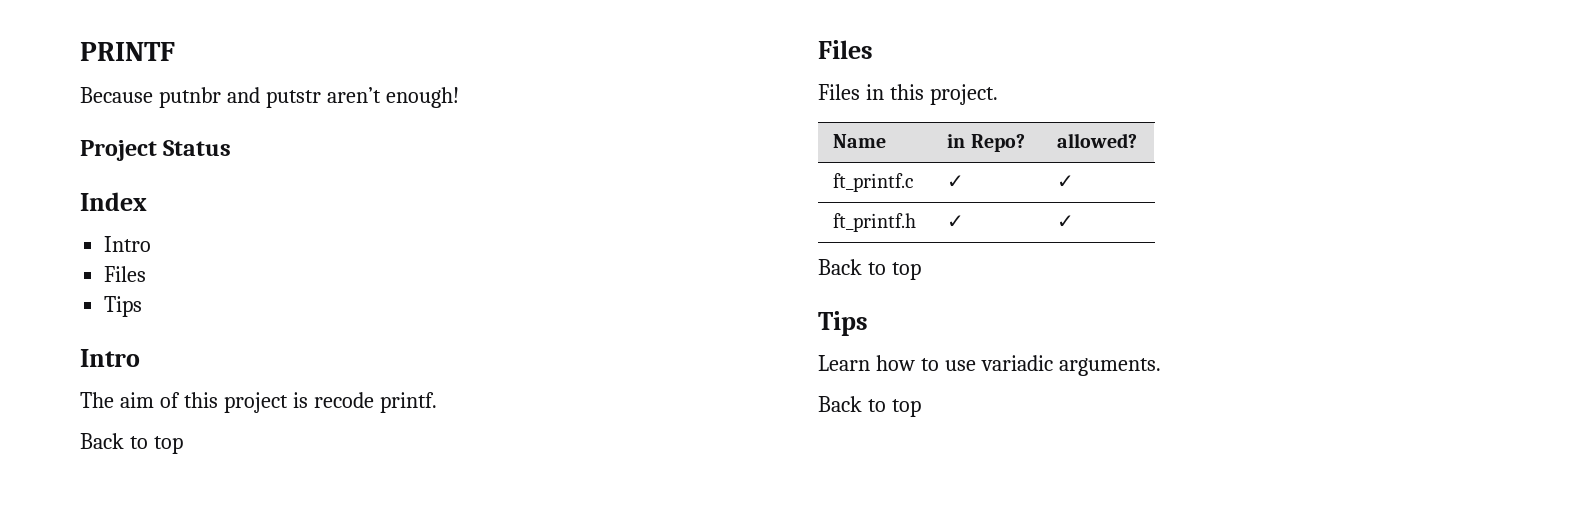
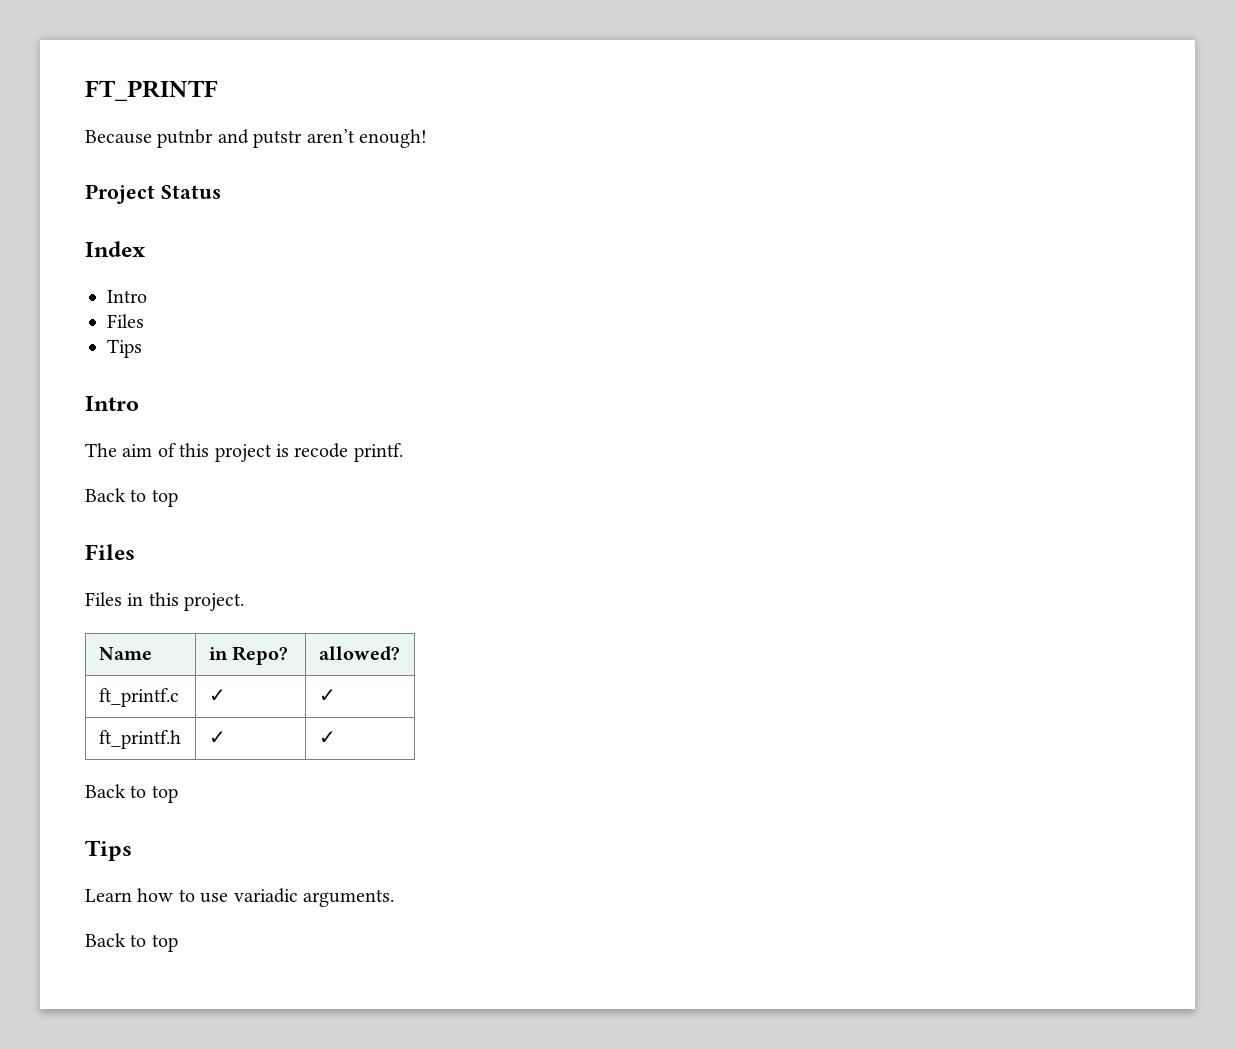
- PRINTF
+ FT_PRINTF

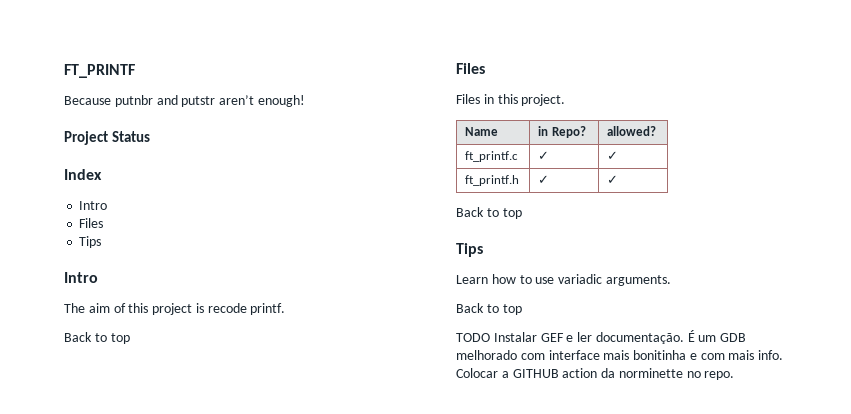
+ TODO Instalar GEF e ler documentação. É um GDB melhorado com interface mais bonitinha e com mais info. Colocar a GITHUB action da norminette no repo.

